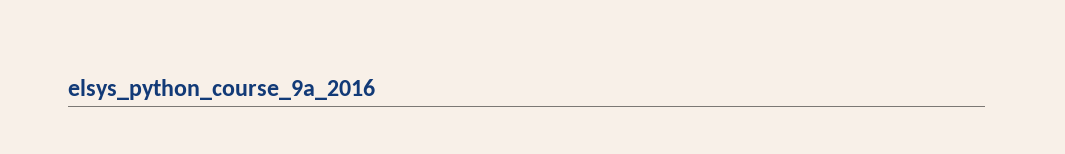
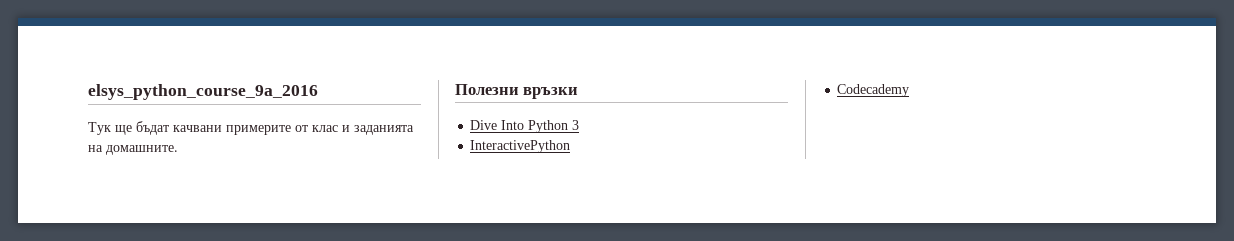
+ Тук ще бъдат качвани примерите от клас и заданията на домашните.
+ Полезни връзки
+ Dive Into Python 3
+ InteractivePython
+ Codecademy

